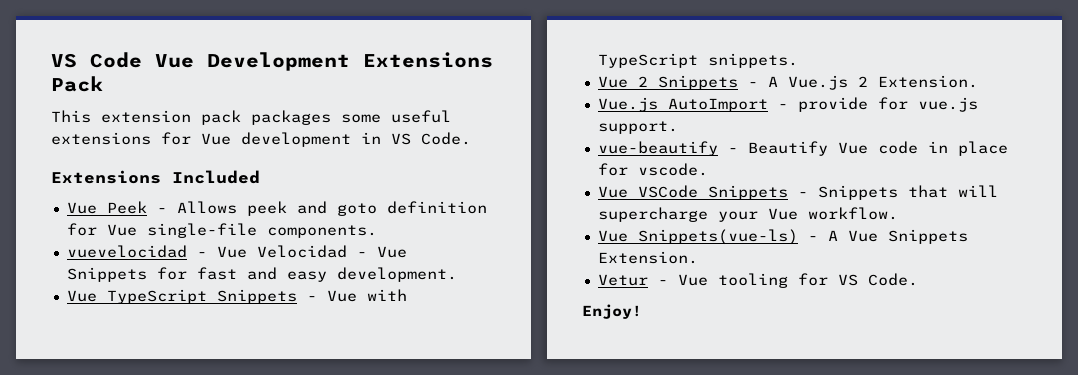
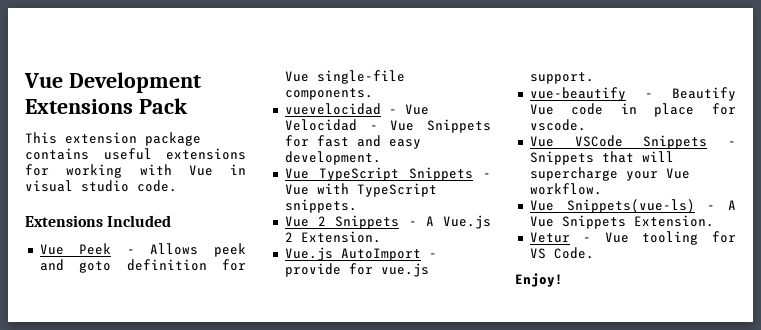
- VS Code Vue Development Extensions Pack
+ Vue Development Extensions Pack
- This extension pack packages some useful extensions for Vue development in VS Code.
+ This extension package contains useful extensions for working with Vue in visual studio code.

